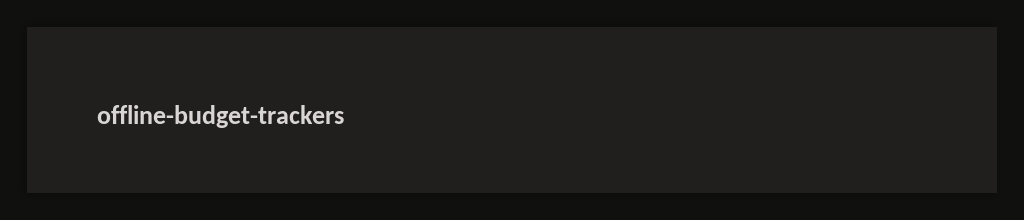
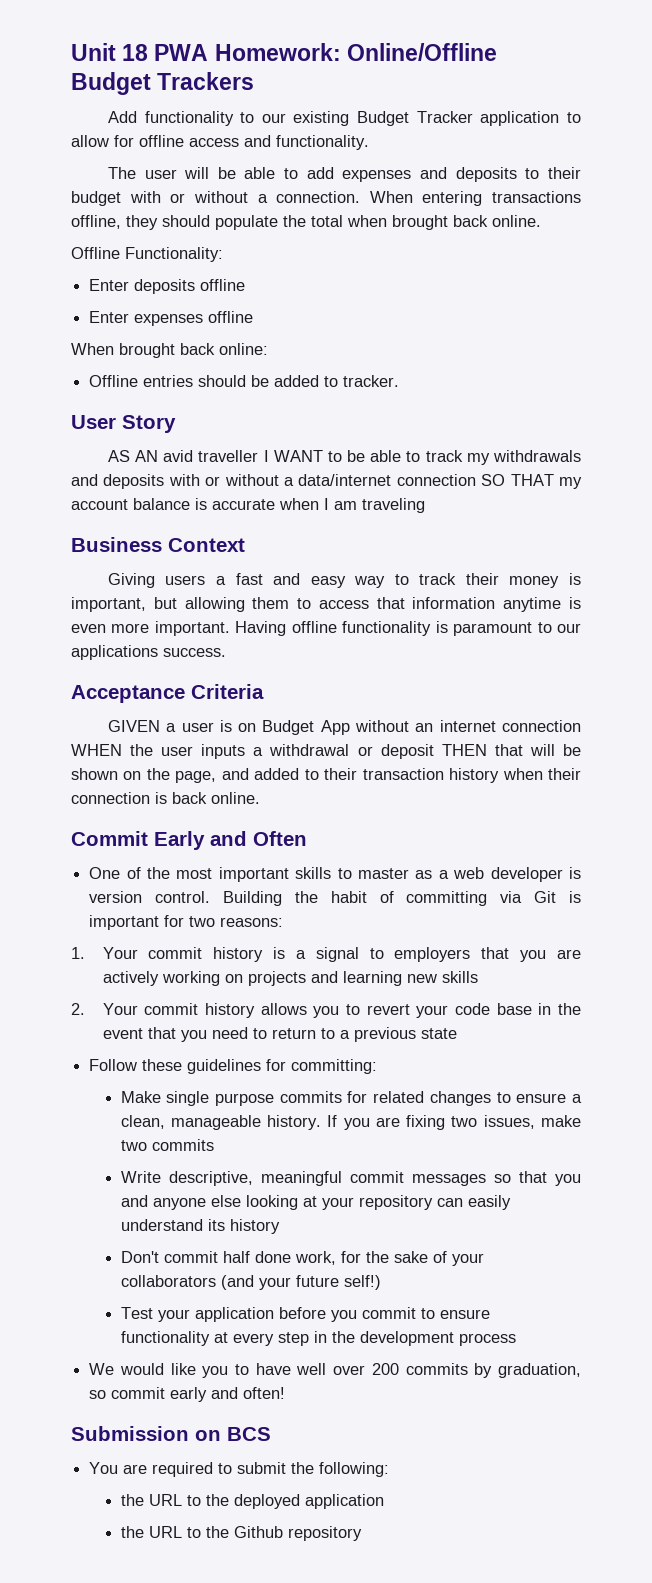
- offline-budget-trackers
+ Unit 18 PWA Homework: Online/Offline Budget Trackers
+ Add functionality to our existing Budget Tracker application to allow for offline access and functionality.
+ The user will be able to add expenses and deposits to their budget with or without a connection. When entering transactions offline, they should populate the total when brought back online.
+ Offline Functionality:
+ Enter deposits offline
+ Enter expenses offline
+ When brought back online:
+ Offline entries should be added to tracker.
+ User Story
+ AS AN avid traveller I WANT to be able to track my withdrawals and deposits with or without a data/internet connection SO THAT my account balance is accurate when I am traveling
+ Business Context
+ Giving users a fast and easy way to track their money is important, but allowing them to access that information anytime is even more important. Having offline functionality is paramount to our applications success.
+ Acceptance Criteria
+ GIVEN a user is on Budget App without an internet connection WHEN the user inputs a withdrawal or deposit THEN that will be shown on the page, and added to their transaction history when their connection is back online.
+ Commit Early and Often
+ One of the most important skills to master as a web developer is version control. Building the habit of committing via Git is important for two reasons:
+ 1. Your commit history is a signal to employers that you are actively working on projects and learning new skills
+ 2. Your commit history allows you to revert your code base in the event that you need to return to a previous state
+ Follow these guidelines for committing:
+ Make single purpose commits for related changes to ensure a clean, manageable history. If you are fixing two issues, make two commits
+ Write descriptive, meaningful commit messages so that you and anyone else looking at your repository can easily understand its history
+ Don't commit half done work, for the sake of your collaborators (and your future self!)
+ Test your application before you commit to ensure functionality at every step in the development process
+ We would like you to have well over 200 commits by graduation, so commit early and often!
+ Submission on BCS
+ You are required to submit the following:
+ the URL to the deployed application
+ the URL to the Github repository

